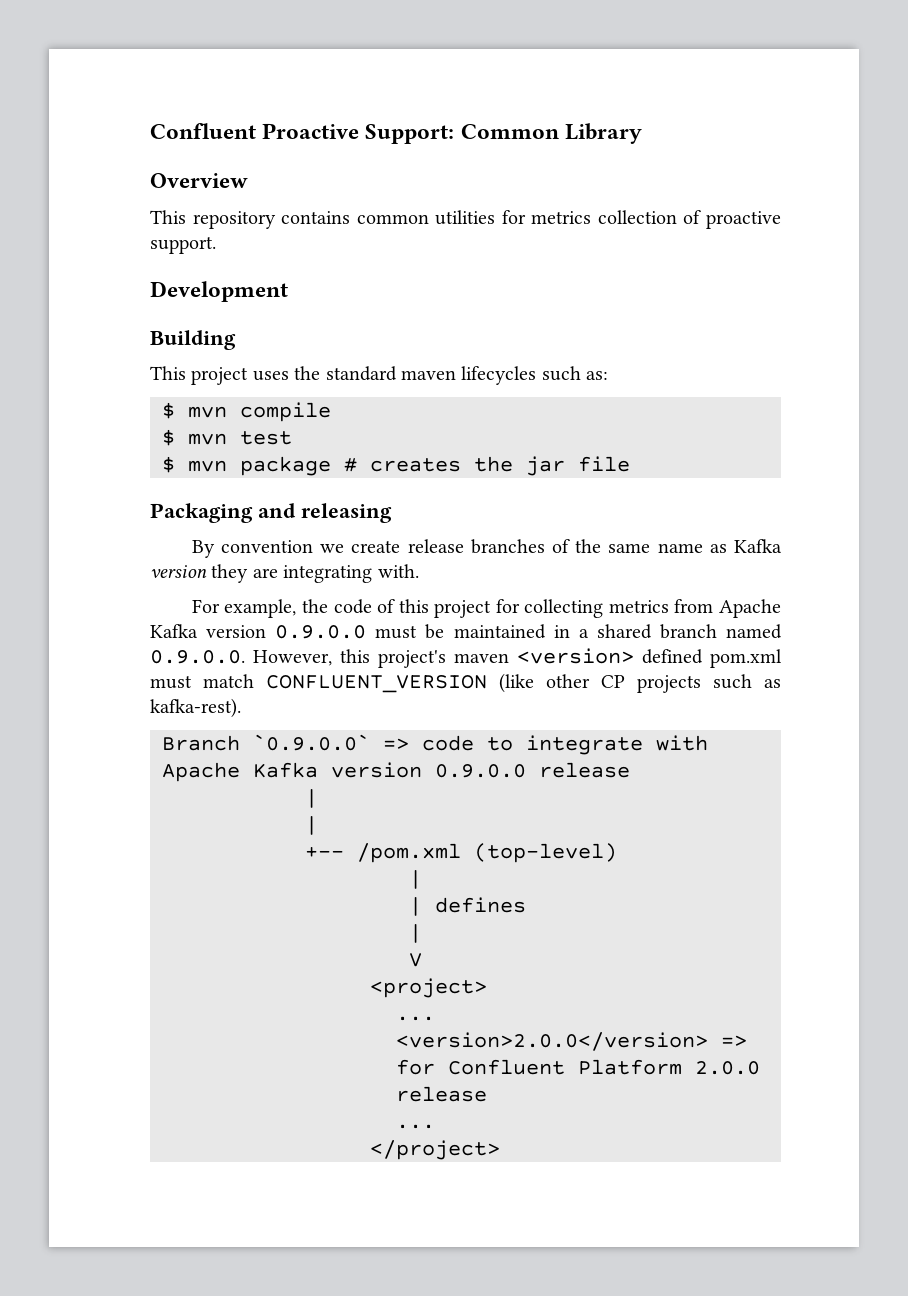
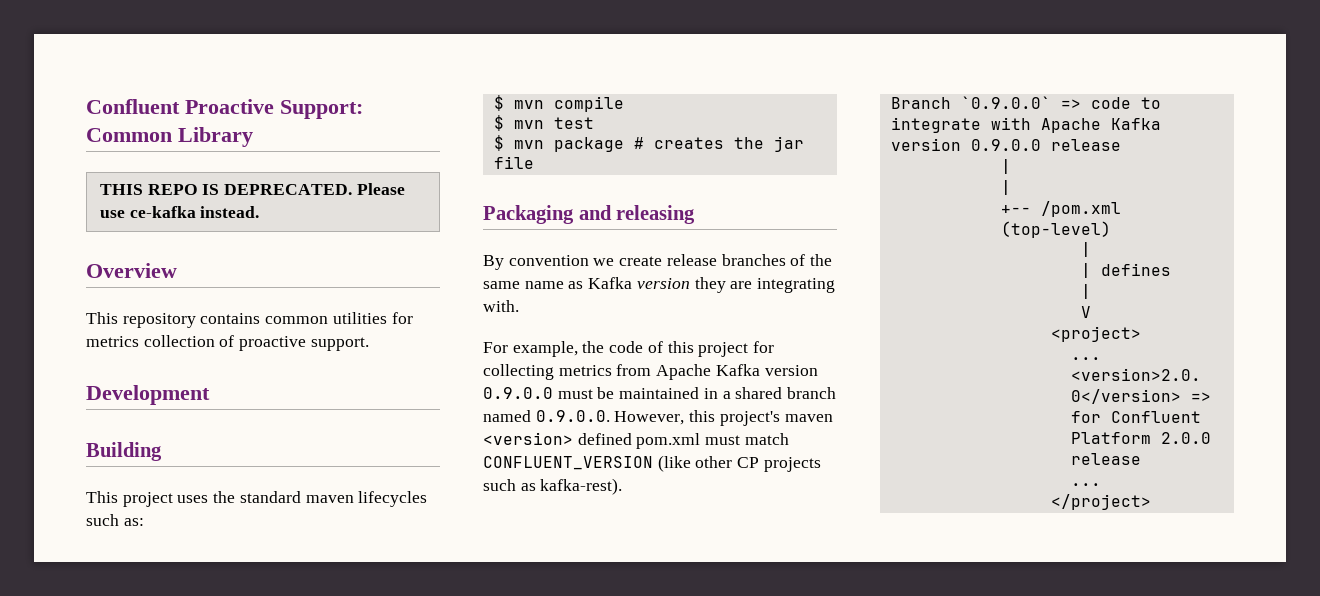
+ THIS REPO IS DEPRECATED. Please use ce-kafka instead.

